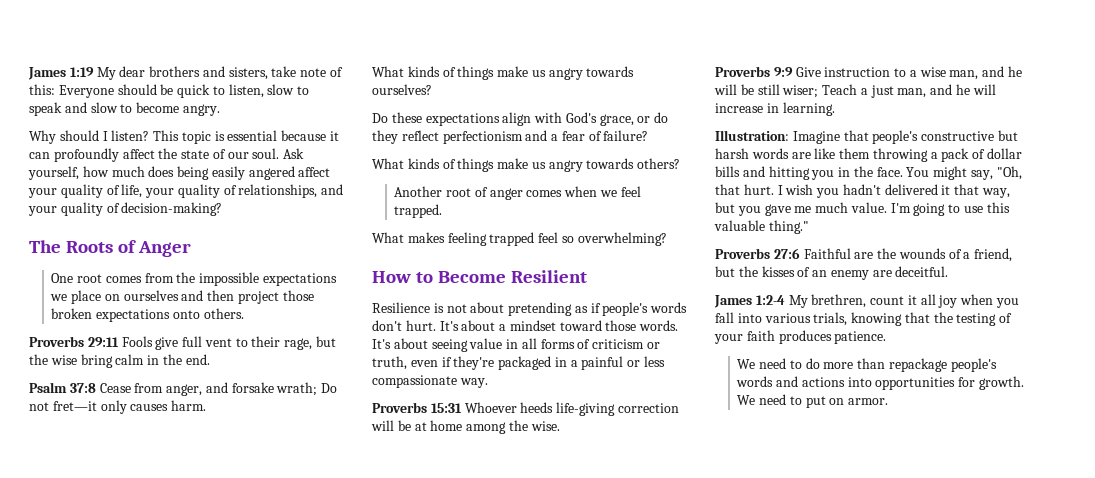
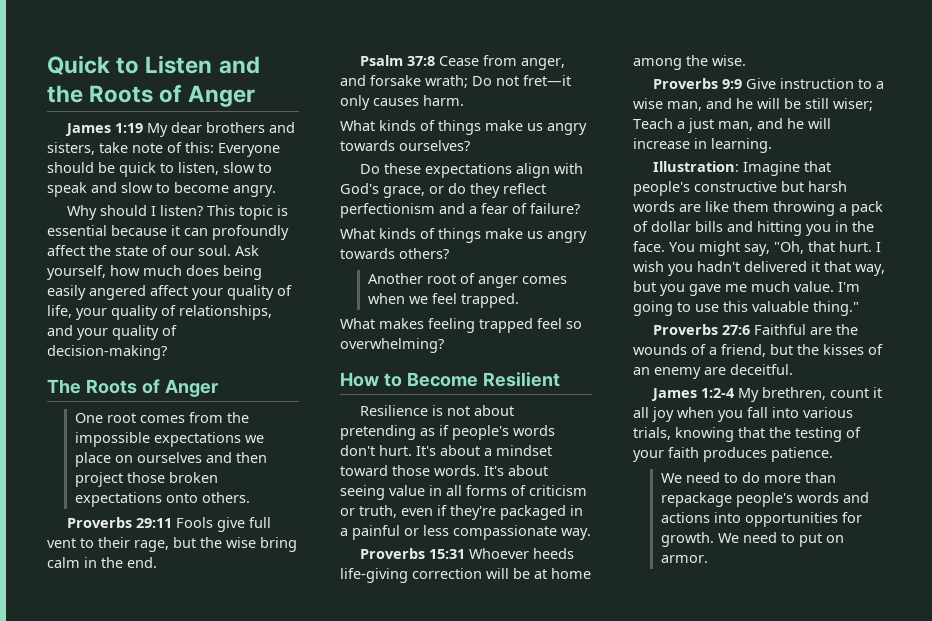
+ Quick to Listen and the Roots of Anger

